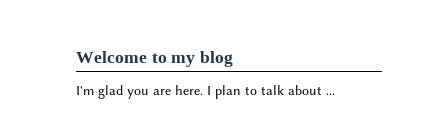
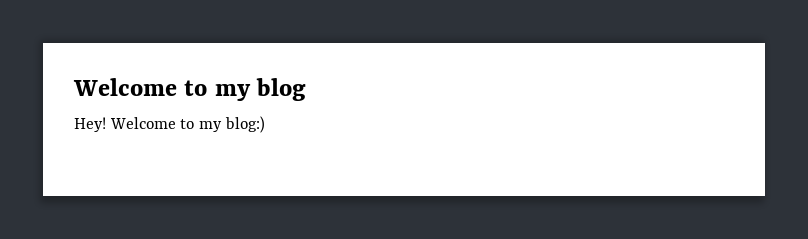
- I'm glad you are here. I plan to talk about ...
+ Hey! Welcome to my blog:)

